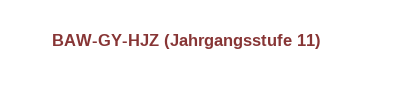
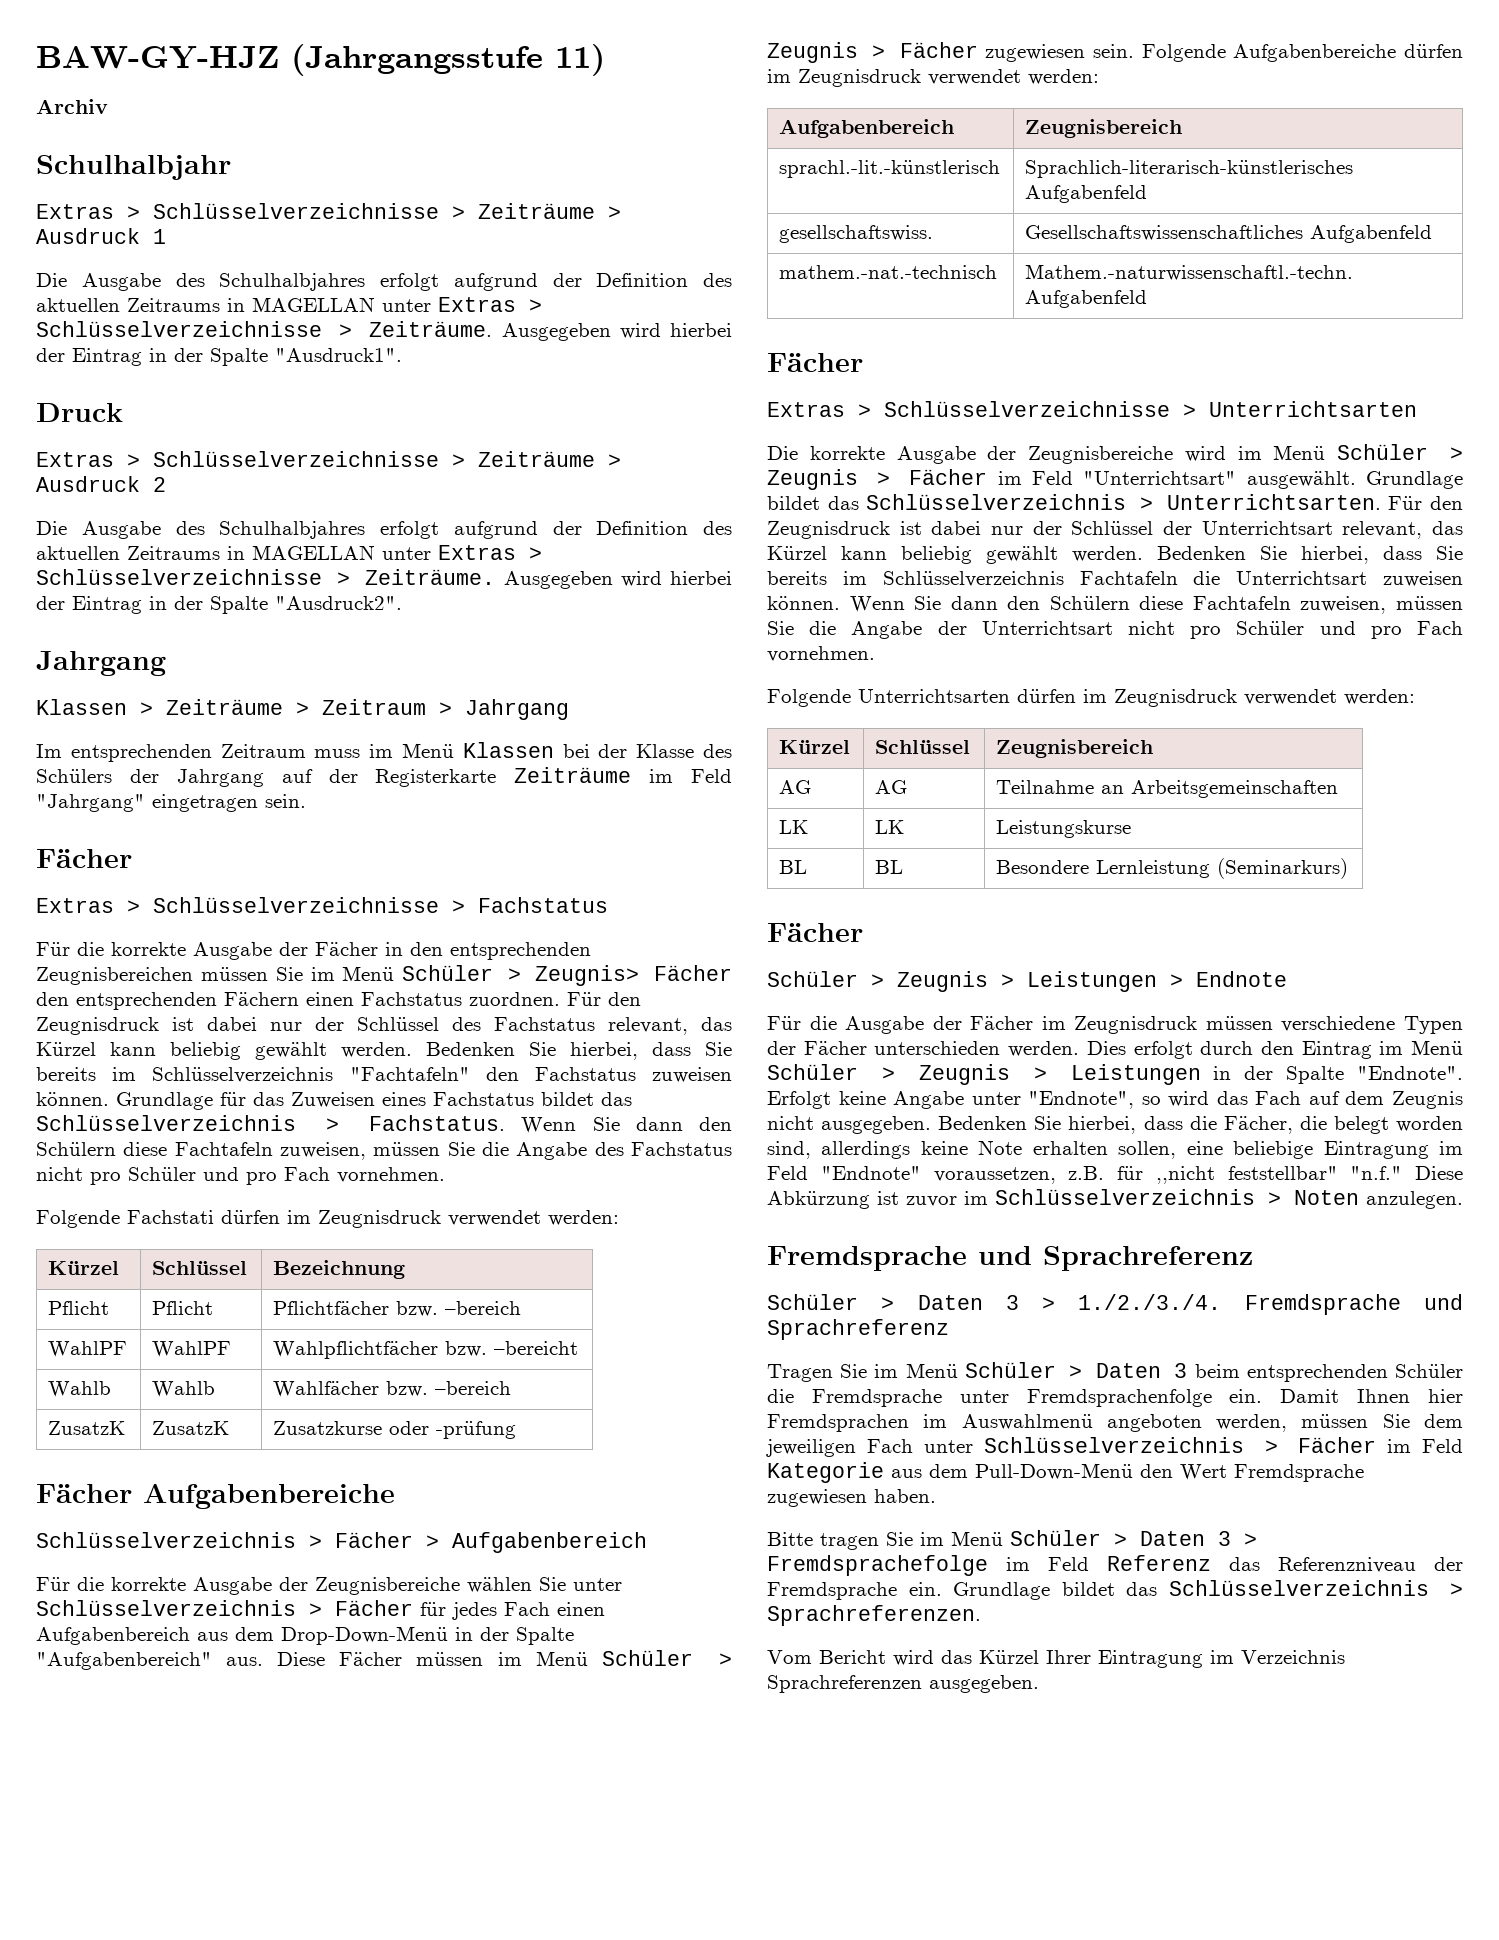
+ Archiv
+ Schulhalbjahr
+ Extras > Schlüsselverzeichnisse > Zeiträume > Ausdruck 1
+ Die Ausgabe des Schulhalbjahres erfolgt aufgrund der Definition des aktuellen Zeitraums in MAGELLAN unter Extras > Schlüsselverzeichnisse > Zeiträume. Ausgegeben wird hierbei der Eintrag in der Spalte "Ausdruck1".
+ Druck
+ Extras > Schlüsselverzeichnisse > Zeiträume > Ausdruck 2
+ Die Ausgabe des Schulhalbjahres erfolgt aufgrund der Definition des aktuellen Zeitraums in MAGELLAN unter Extras > Schlüsselverzeichnisse > Zeiträume. Ausgegeben wird hierbei der Eintrag in der Spalte "Ausdruck2".
+ Jahrgang
+ Klassen > Zeiträume > Zeitraum > Jahrgang
+ Im entsprechenden Zeitraum muss im Menü Klassen bei der Klasse des Schülers der Jahrgang auf der Registerkarte Zeiträume im Feld "Jahrgang" eingetragen sein.
+ Fächer
+ Extras > Schlüsselverzeichnisse > Fachstatus
+ Für die korrekte Ausgabe der Fächer in den entsprechenden Zeugnisbereichen müssen Sie im Menü Schüler > Zeugnis> Fächer den entsprechenden Fächern einen Fachstatus zuordnen. Für den Zeugnisdruck ist dabei nur der Schlüssel des Fachstatus relevant, das Kürzel kann beliebig gewählt werden. Bedenken Sie hierbei, dass Sie bereits im Schlüsselverzeichnis "Fachtafeln" den Fachstatus zuweisen können. Grundlage für das Zuweisen eines Fachstatus bildet das Schlüsselverzeichnis > Fachstatus. Wenn Sie dann den Schülern diese Fachtafeln zuweisen, müssen Sie die Angabe des Fachstatus nicht pro Schüler und pro Fach vornehmen.
+ Folgende Fachstati dürfen im Zeugnisdruck verwendet werden:
+ Kürzel | Schlüssel | Bezeichnung
+ Pflicht | Pflicht | Pflichtfächer bzw. –bereich
+ WahlPF | WahlPF | Wahlpflichtfächer bzw. –bereicht
+ Wahlb | Wahlb | Wahlfächer bzw. –bereich
+ ZusatzK | ZusatzK | Zusatzkurse oder -prüfung
+ Fächer Aufgabenbereiche
+ Schlüsselverzeichnis > Fächer > Aufgabenbereich
+ Für die korrekte Ausgabe der Zeugnisbereiche wählen Sie unter Schlüsselverzeichnis > Fächer für jedes Fach einen Aufgabenbereich aus dem Drop-Down-Menü in der Spalte "Aufgabenbereich" aus. Diese Fächer müssen im Menü Schüler > Zeugnis > Fächer zugewiesen sein. Folgende Aufgabenbereiche dürfen im Zeugnisdruck verwendet werden:
+ Aufgabenbereich | Zeugnisbereich
+ sprachl.-lit.-künstlerisch | Sprachlich-literarisch-künstlerisches Aufgabenfeld
+ gesellschaftswiss. | Gesellschaftswissenschaftliches Aufgabenfeld
+ mathem.-nat.-technisch | Mathem.-naturwissenschaftl.-techn. Aufgabenfeld
+ Fächer
+ Extras > Schlüsselverzeichnisse > Unterrichtsarten
+ Die korrekte Ausgabe der Zeugnisbereiche wird im Menü Schüler > Zeugnis > Fächer im Feld "Unterrichtsart" ausgewählt. Grundlage bildet das Schlüsselverzeichnis > Unterrichtsarten. Für den Zeugnisdruck ist dabei nur der Schlüssel der Unterrichtsart relevant, das Kürzel kann beliebig gewählt werden. Bedenken Sie hierbei, dass Sie bereits im Schlüsselverzeichnis Fachtafeln die Unterrichtsart zuweisen können. Wenn Sie dann den Schülern diese Fachtafeln zuweisen, müssen Sie die Angabe der Unterrichtsart nicht pro Schüler und pro Fach vornehmen.
+ Folgende Unterrichtsarten dürfen im Zeugnisdruck verwendet werden:
+ Kürzel | Schlüssel | Zeugnisbereich
+ AG | AG | Teilnahme an Arbeitsgemeinschaften
+ LK | LK | Leistungskurse
+ BL | BL | Besondere Lernleistung (Seminarkurs)
+ Fächer
+ Schüler > Zeugnis > Leistungen > Endnote
+ Für die Ausgabe der Fächer im Zeugnisdruck müssen verschiedene Typen der Fächer unterschieden werden. Dies erfolgt durch den Eintrag im Menü Schüler > Zeugnis > Leistungen in der Spalte "Endnote". Erfolgt keine Angabe unter "Endnote", so wird das Fach auf dem Zeugnis nicht ausgegeben. Bedenken Sie hierbei, dass die Fächer, die belegt worden sind, allerdings keine Note erhalten sollen, eine beliebige Eintragung im Feld "Endnote" voraussetzen, z.B. für ,,nicht feststellbar" "n.f." Diese Abkürzung ist zuvor im Schlüsselverzeichnis > Noten anzulegen.
+ Fremdsprache und Sprachreferenz
+ Schüler > Daten 3 > 1./2./3./4. Fremdsprache und Sprachreferenz
+ Tragen Sie im Menü Schüler > Daten 3 beim entsprechenden Schüler die Fremdsprache unter Fremdsprachenfolge ein. Damit Ihnen hier Fremdsprachen im Auswahlmenü angeboten werden, müssen Sie dem jeweiligen Fach unter Schlüsselverzeichnis > Fächer im Feld Kategorie aus dem Pull-Down-Menü den Wert Fremdsprache zugewiesen haben.
+ Bitte tragen Sie im Menü Schüler > Daten 3 > Fremdsprachefolge im Feld Referenz das Referenzniveau der Fremdsprache ein. Grundlage bildet das Schlüsselverzeichnis > Sprachreferenzen.
+ Vom Bericht wird das Kürzel Ihrer Eintragung im Verzeichnis Sprachreferenzen ausgegeben.

